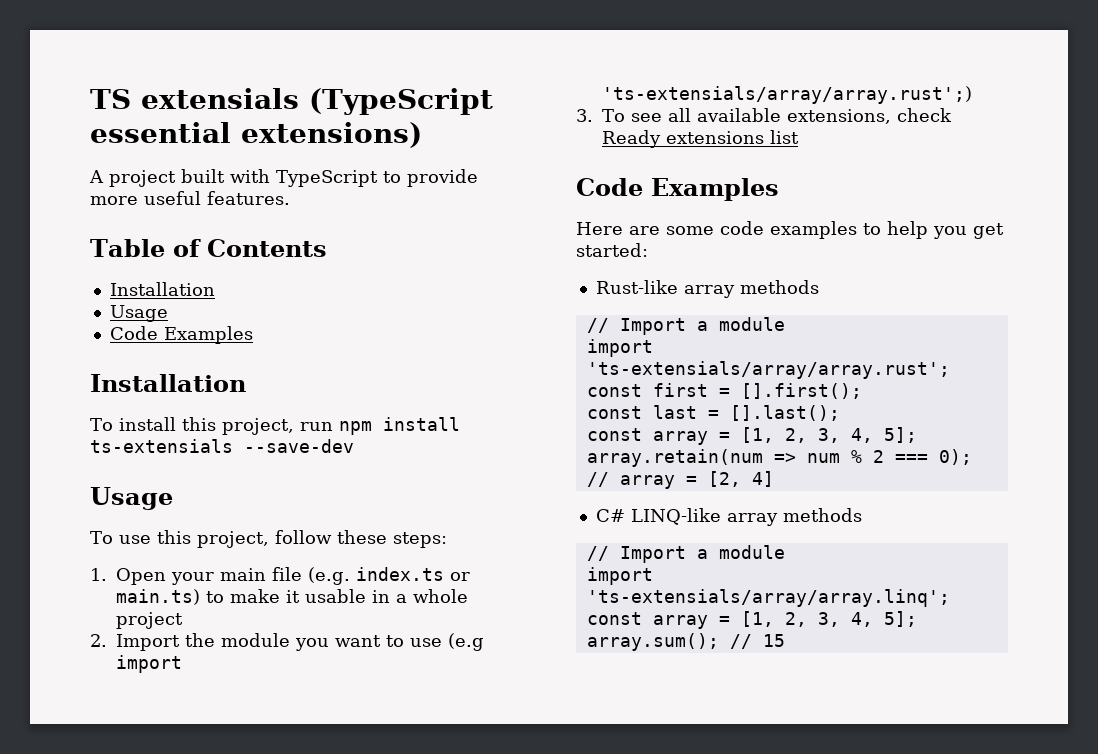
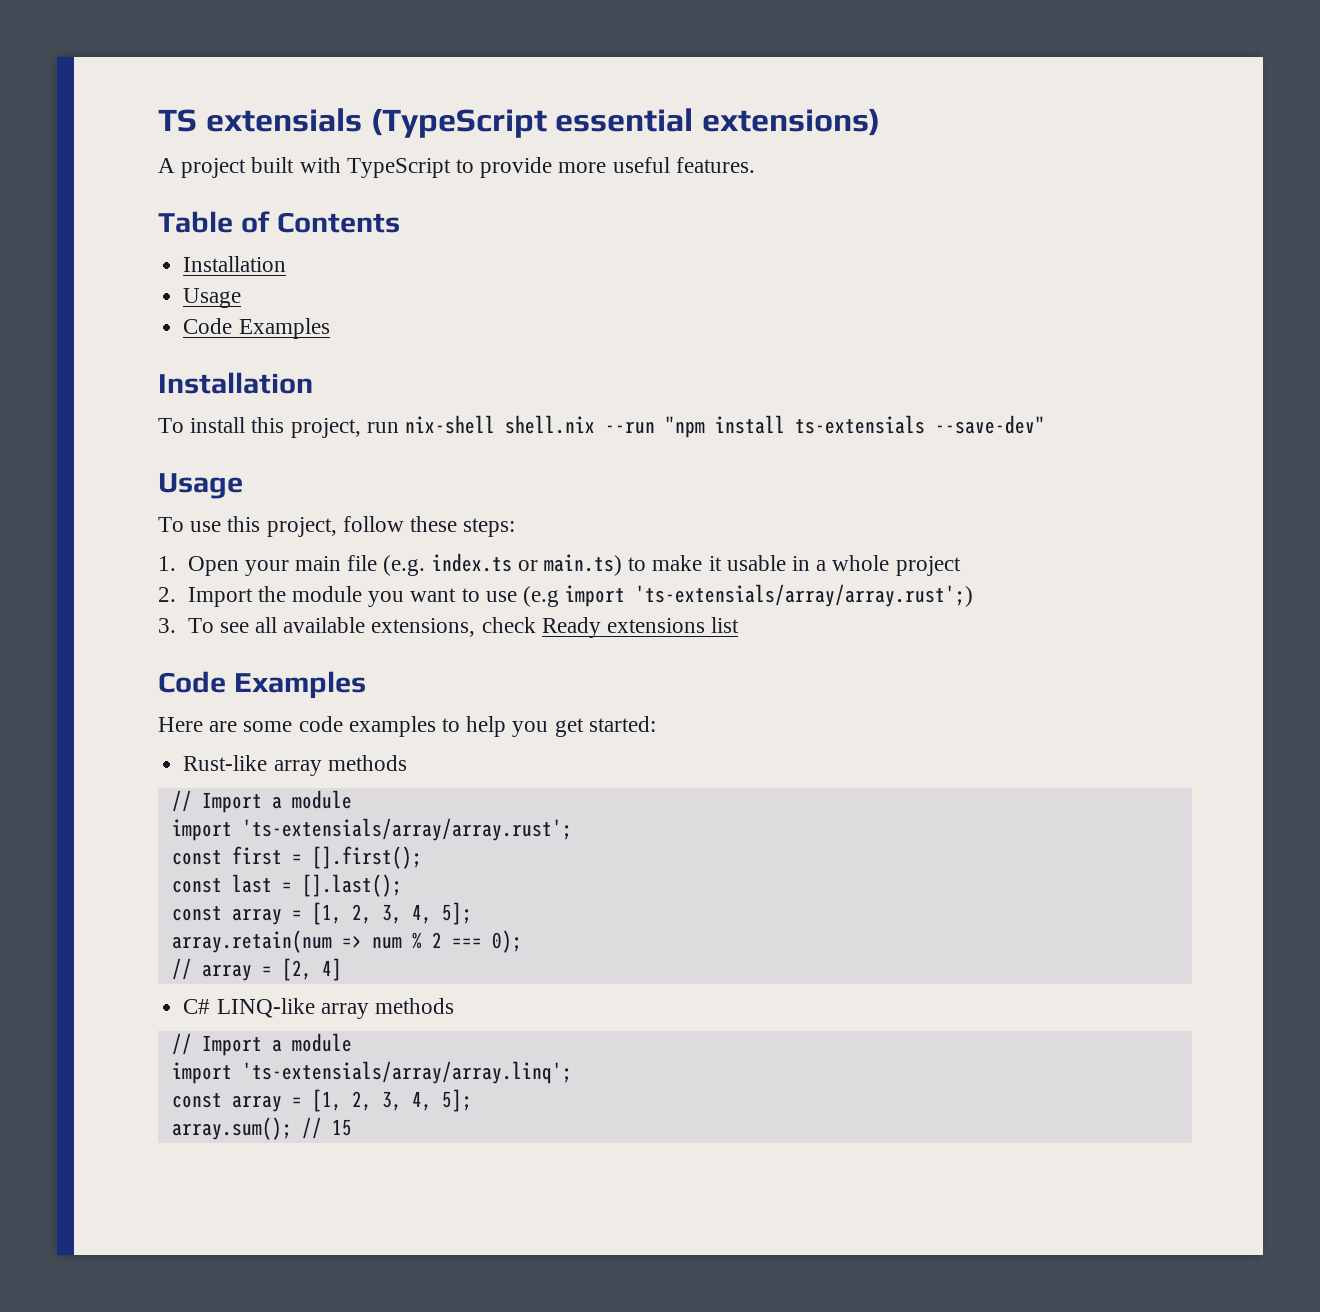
- To install this project, run npm install ts-extensials --save-dev
+ To install this project, run nix-shell shell.nix --run "npm install ts-extensials --save-dev"

